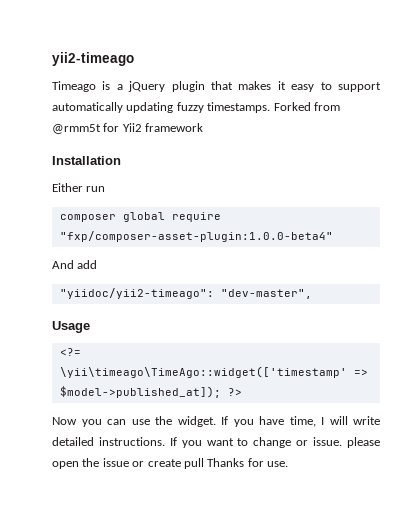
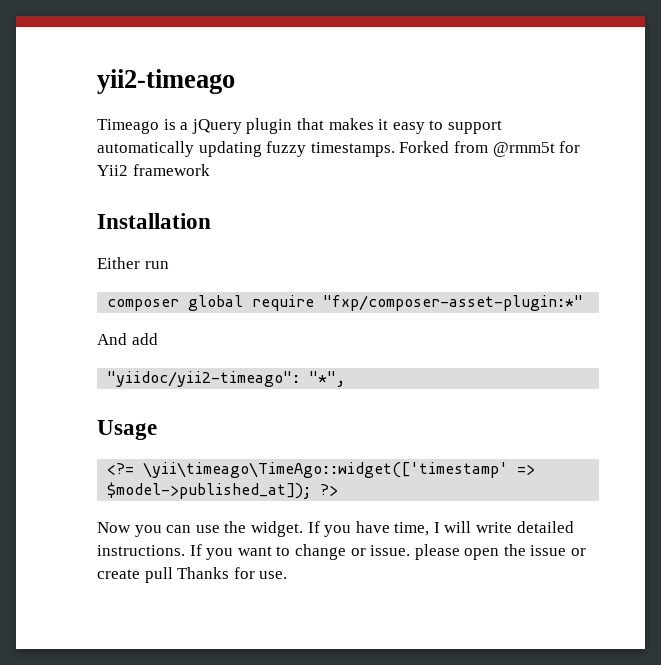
- composer global require "fxp/composer-asset-plugin:1.0.0-beta4"
+ composer global require "fxp/composer-asset-plugin:*"
- "yiidoc/yii2-timeago": "dev-master",
+ "yiidoc/yii2-timeago": "*",

